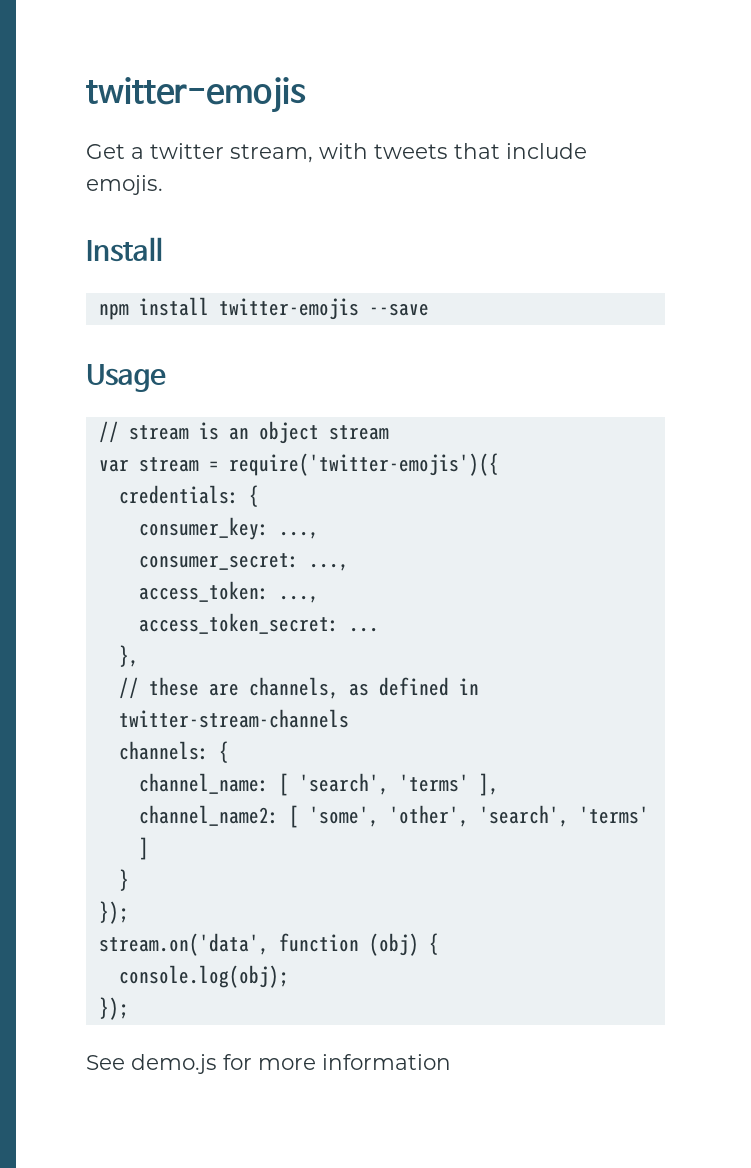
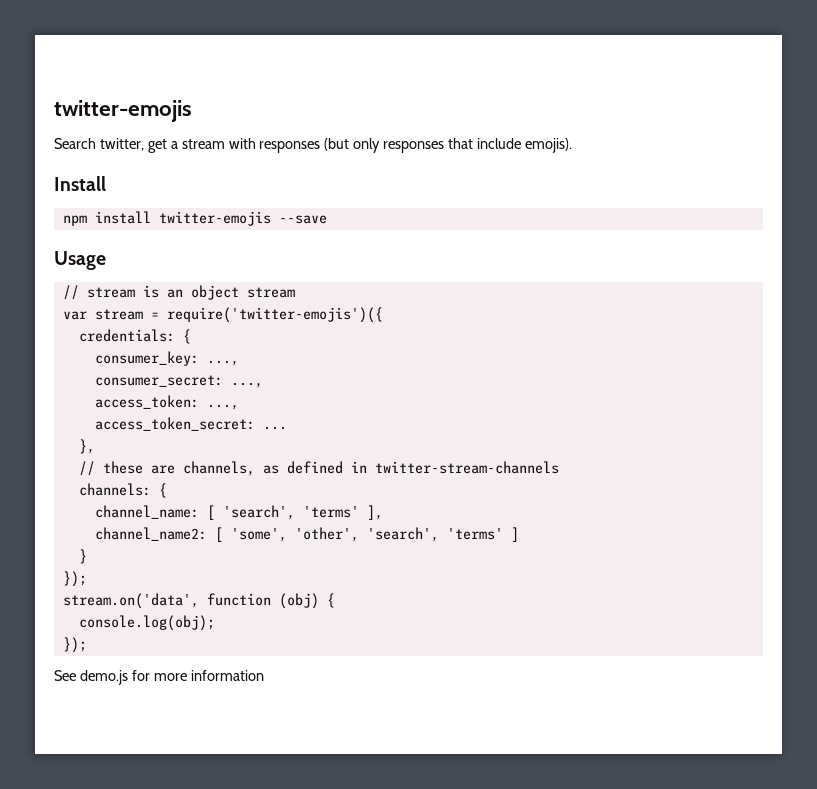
- Get a twitter stream, with tweets that include emojis.
+ Search twitter, get a stream with responses (but only responses that include emojis).

